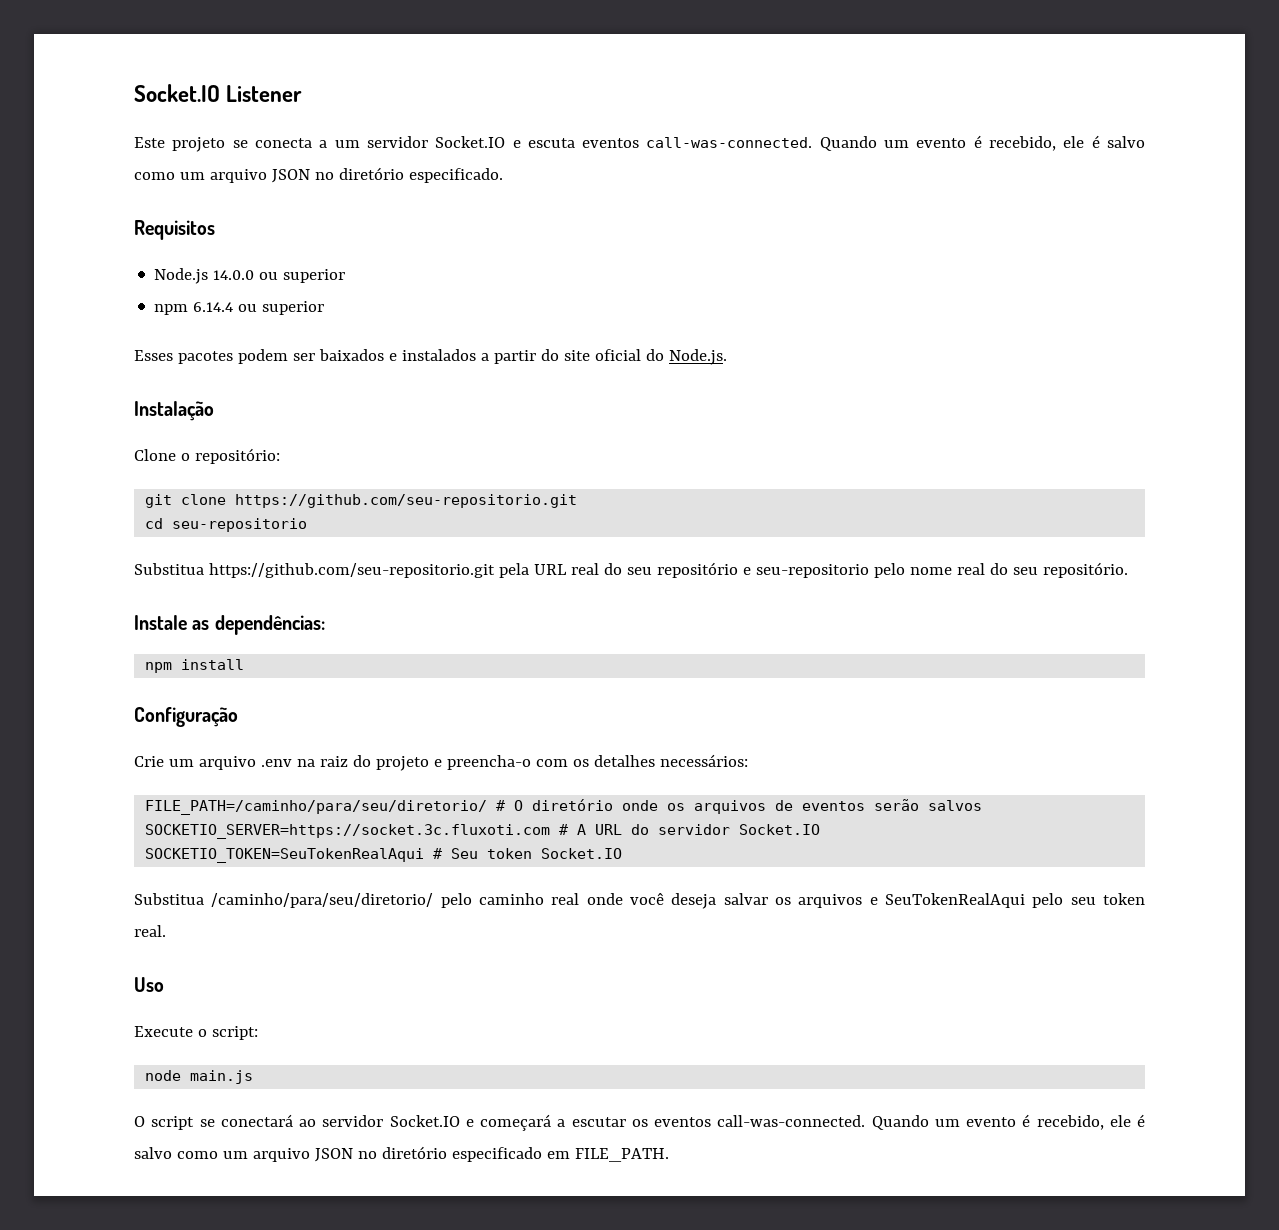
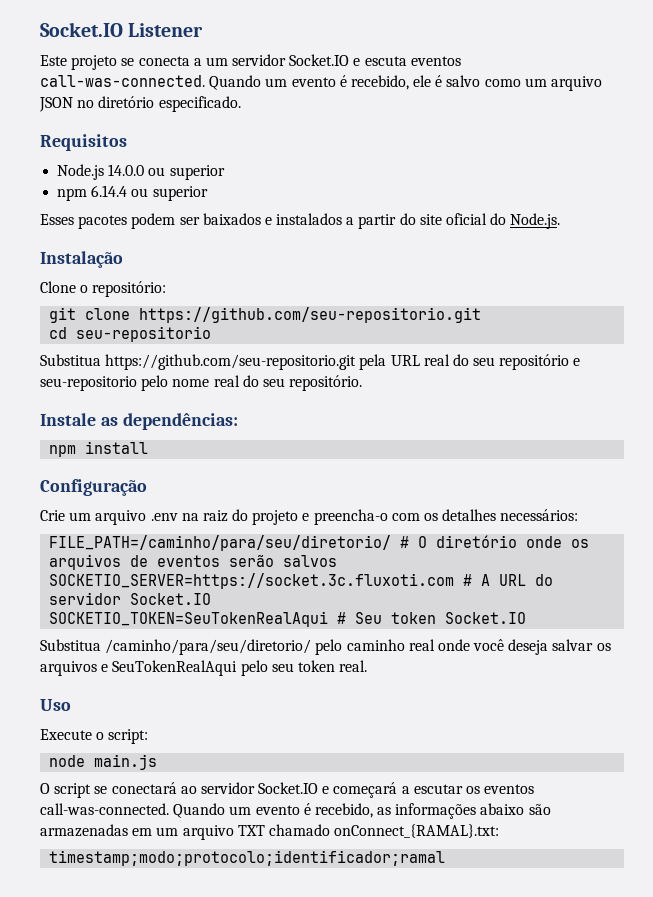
- Quando um evento é recebido, ele é salvo como um arquivo JSON no diretório especificado em FILE_PATH.
+ Quando um evento é recebido, as informações abaixo são armazenadas em um arquivo TXT chamado onConnect_{RAMAL}.txt:
+ timestamp;modo;protocolo;identificador;ramal

